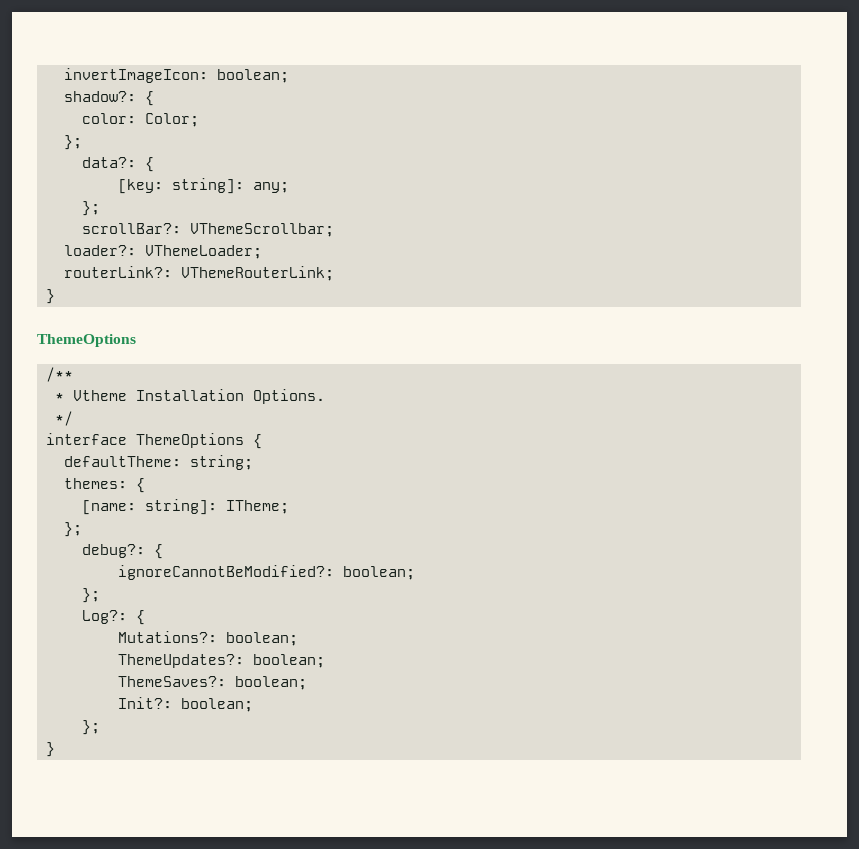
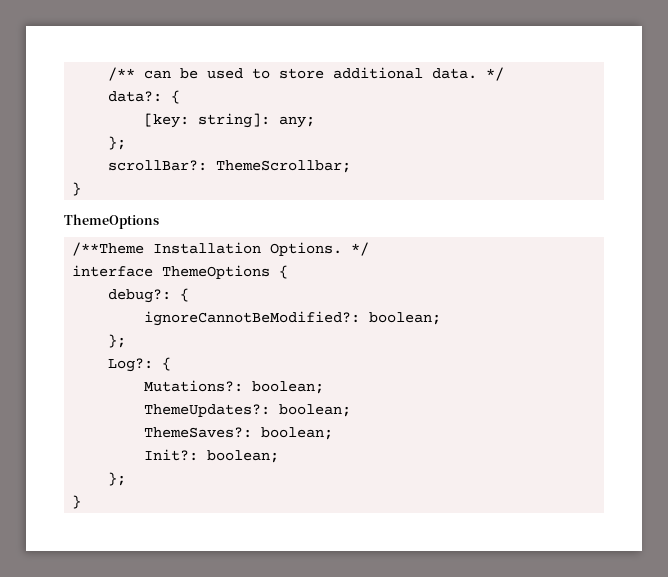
- invertImageIcon: boolean;
- shadow?: {
- color: Color;
- };
+ /** can be used to store additional data. */
- scrollBar?: VThemeScrollbar;
- loader?: VThemeLoader;
- routerLink?: VThemeRouterLink;
+ scrollBar?: ThemeScrollbar;
- /**
- * Vtheme Installation Options.
- */
+ /**Theme Installation Options. */
- defaultTheme: string;
- themes: {
- [name: string]: ITheme;
- };

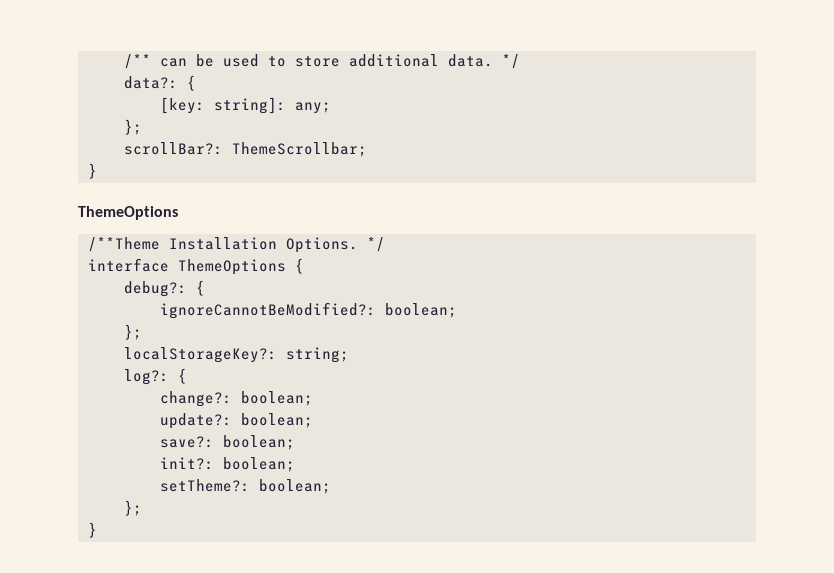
- Log?: {
- Mutations?: boolean;
- ThemeUpdates?: boolean;
- ThemeSaves?: boolean;
- Init?: boolean;
+ localStorageKey?: string;
+ log?: {
+ change?: boolean;
+ update?: boolean;
+ save?: boolean;
+ init?: boolean;
+ setTheme?: boolean;

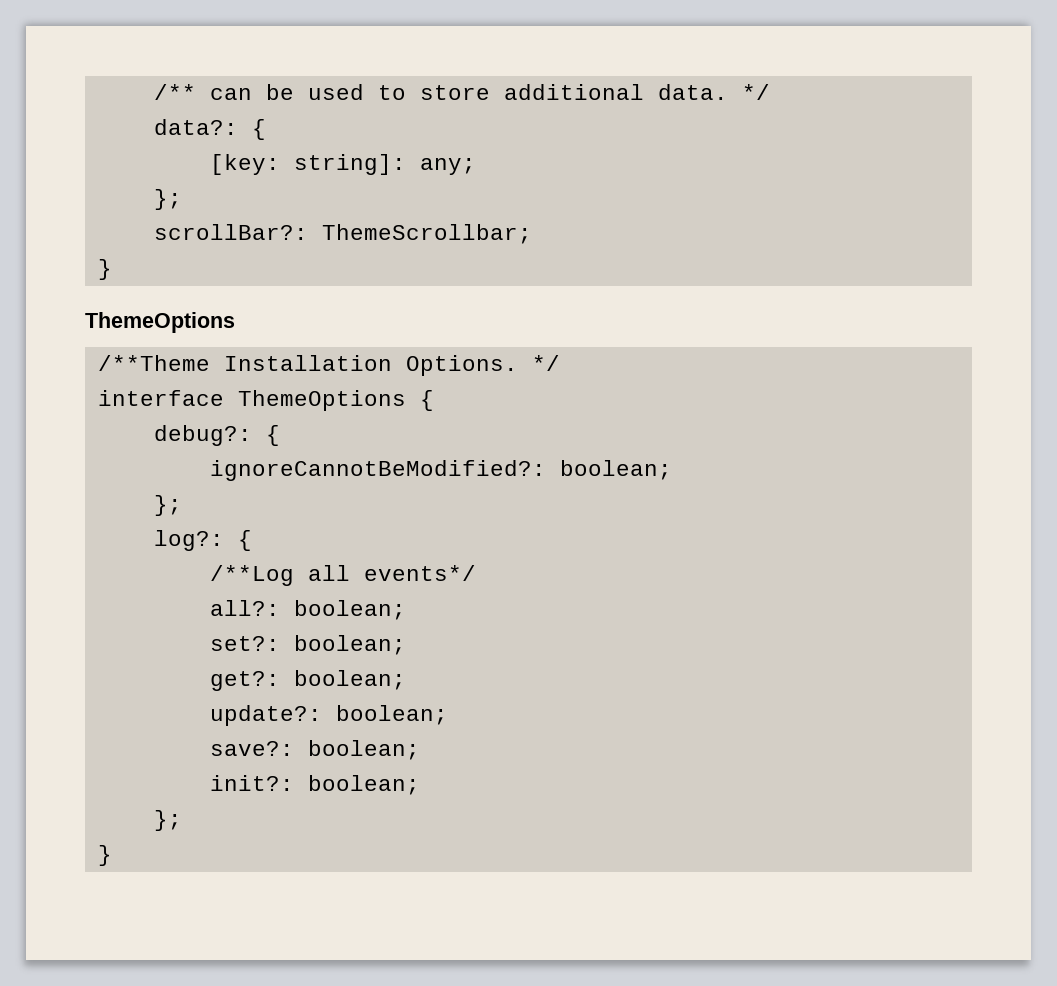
- localStorageKey?: string;
- change?: boolean;
+ /**Log all events*/
+ all?: boolean;
+ set?: boolean;
+ get?: boolean;
- setTheme?: boolean;

